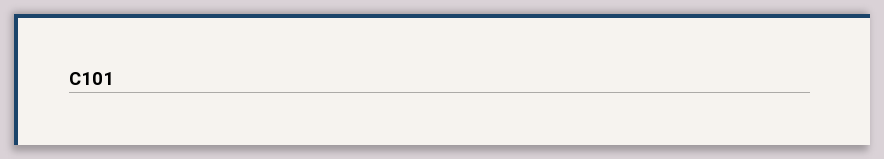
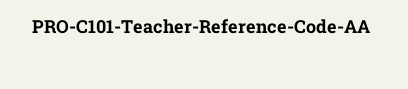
- C101
+ PRO-C101-Teacher-Reference-Code-AA

